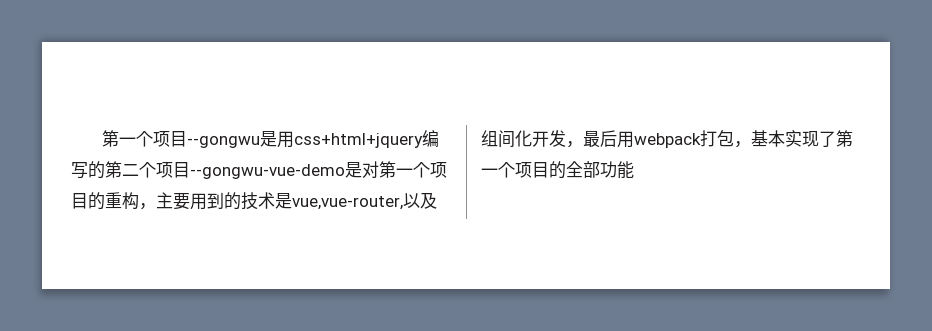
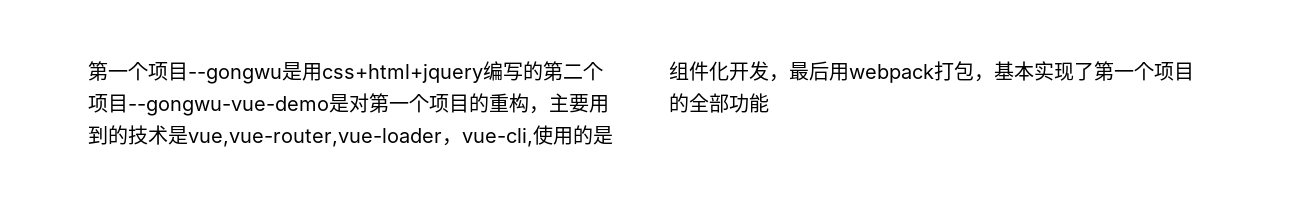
- 第一个项目--gongwu是用css+html+jquery编写的第二个项目--gongwu-vue-demo是对第一个项目的重构，主要用到的技术是vue,vue-router,以及组间化开发，最后用webpack打包，基本实现了第一个项目的全部功能
+ 第一个项目--gongwu是用css+html+jquery编写的第二个项目--gongwu-vue-demo是对第一个项目的重构，主要用到的技术是vue,vue-router,vue-loader，vue-cli,使用的是组件化开发，最后用webpack打包，基本实现了第一个项目的全部功能

